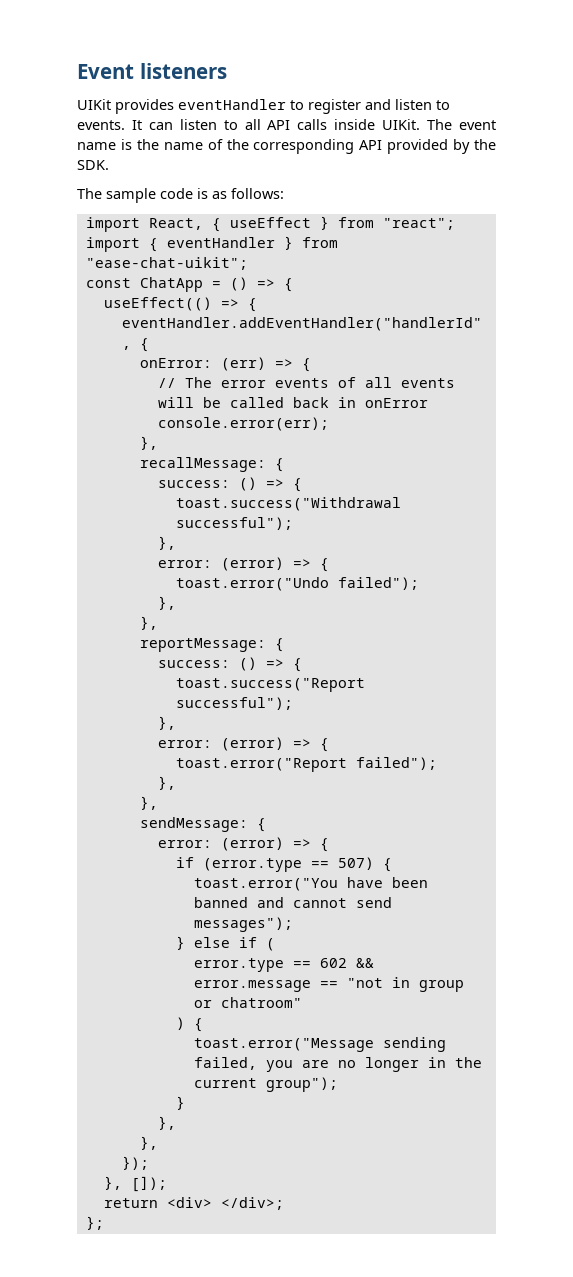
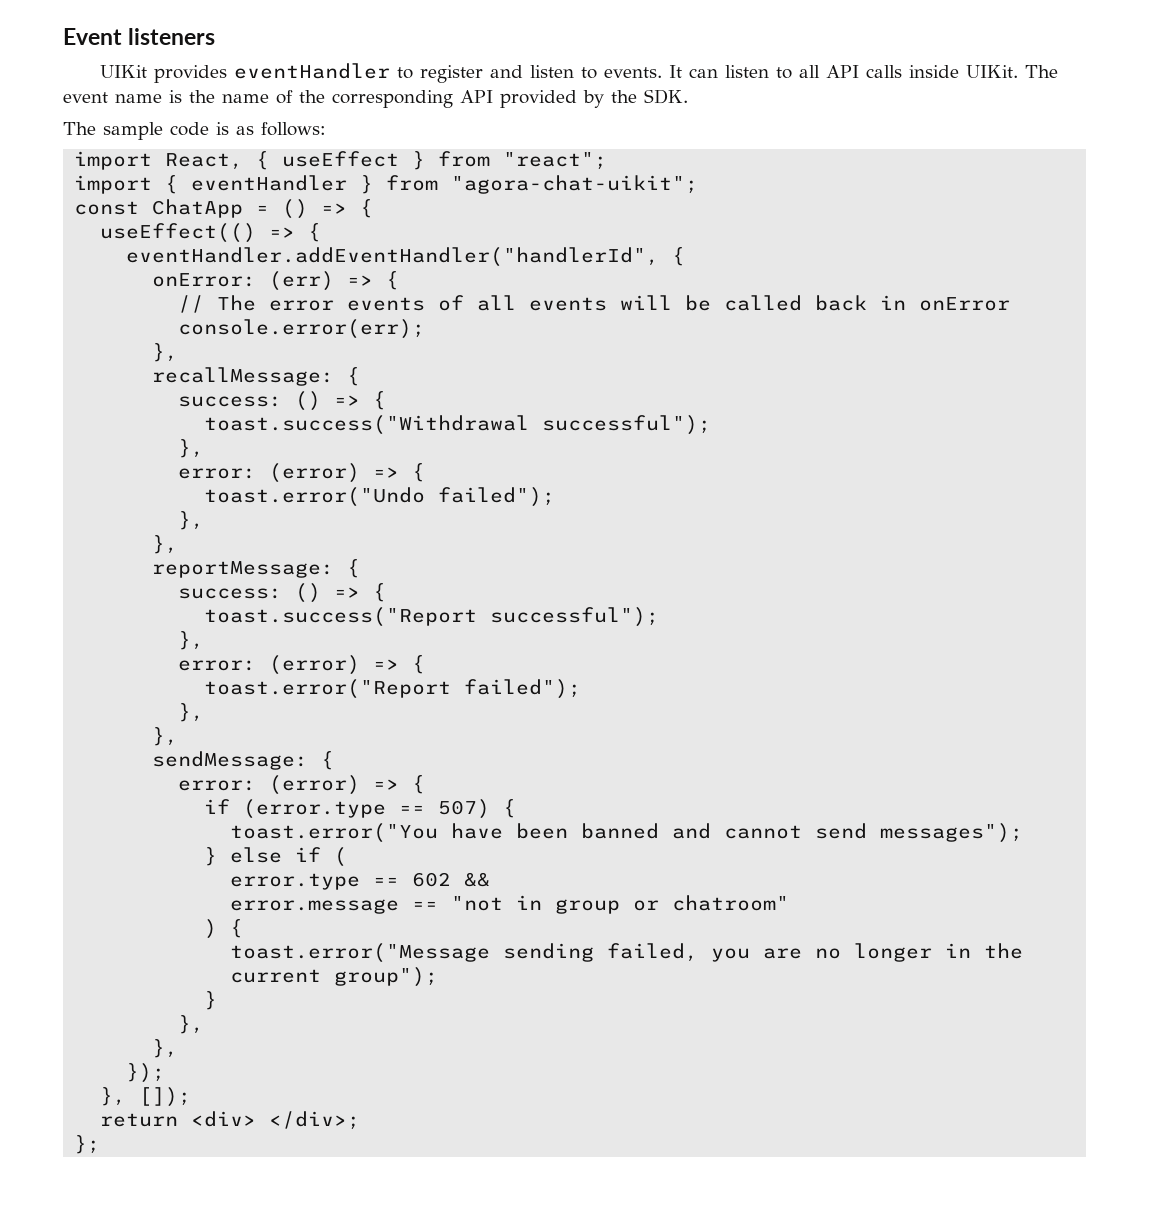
- import { eventHandler } from "ease-chat-uikit";
+ import { eventHandler } from "agora-chat-uikit";

